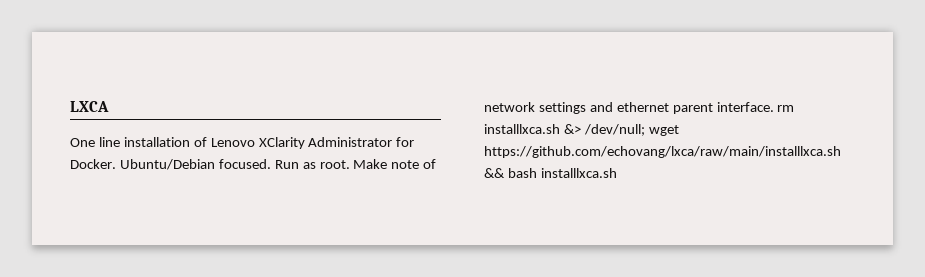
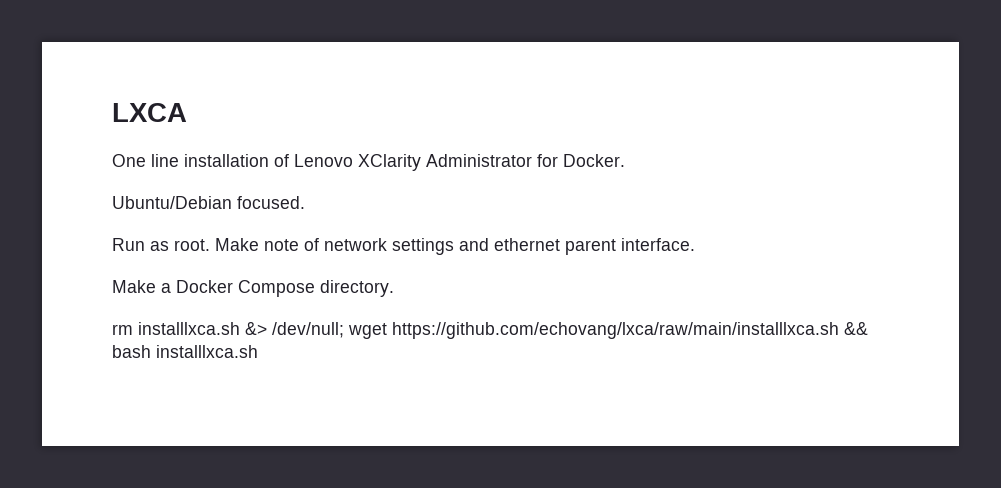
- One line installation of Lenovo XClarity Administrator for Docker. Ubuntu/Debian focused. Run as root.
+ One line installation of Lenovo XClarity Administrator for Docker.
+ Ubuntu/Debian focused.
+ Run as root.
- Make note of network settings and ethernet parent interface. rm installlxca.sh &> /dev/null; wget https://github.com/echovang/lxca/raw/main/installlxca.sh && bash installlxca.sh
+ Make note of network settings and ethernet parent interface.
+ Make a Docker Compose directory.
+ rm installlxca.sh &> /dev/null; wget https://github.com/echovang/lxca/raw/main/installlxca.sh && bash installlxca.sh

